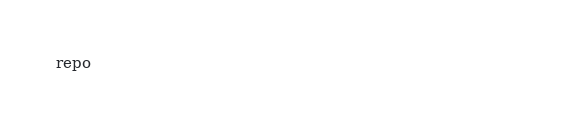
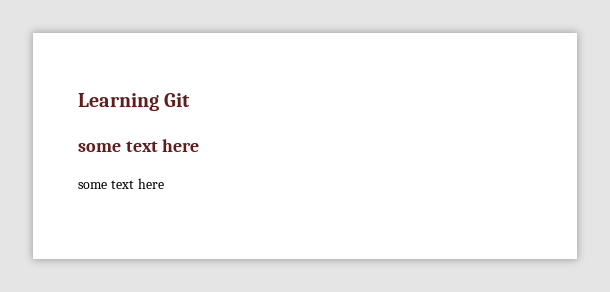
- repo
+ Learning Git
+ some text here
+ some text here

